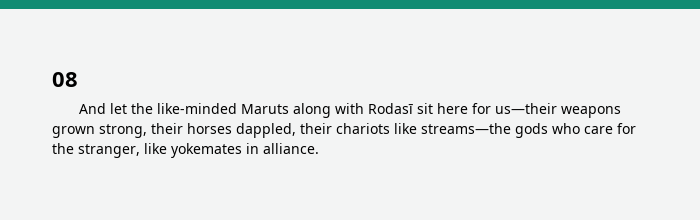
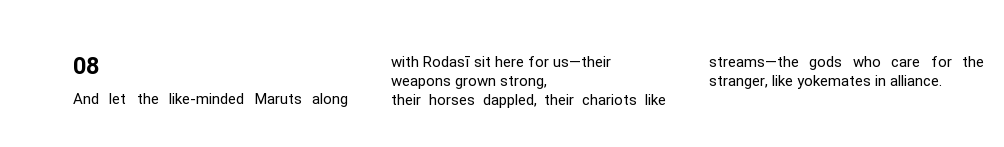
- And let the like-minded Maruts along with Rodasī sit here for us—their weapons grown strong, their horses dappled, their chariots like streams—the gods who care for the stranger, like yokemates in alliance.
+ And let the like-minded Maruts along with Rodasī sit here for us—their weapons grown strong,
+ their horses dappled, their chariots like streams—the gods who care for the stranger, like yokemates in alliance.

